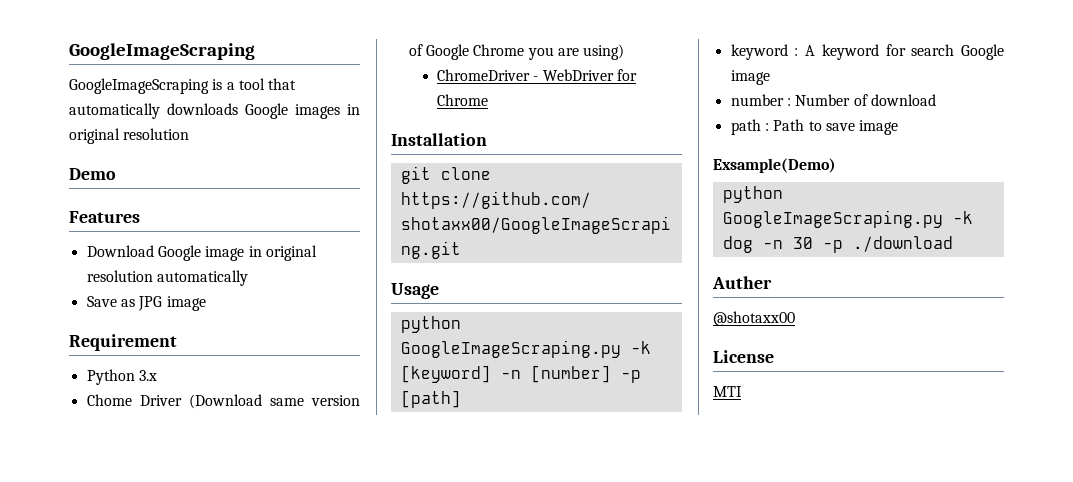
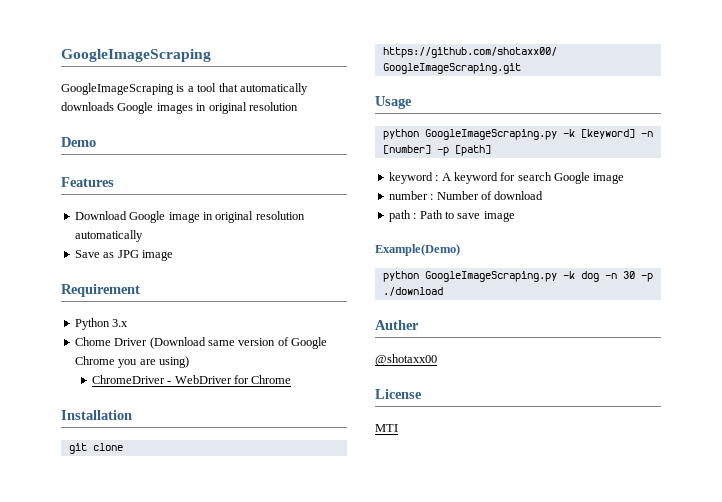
- Exsample(Demo)
+ Example(Demo)

